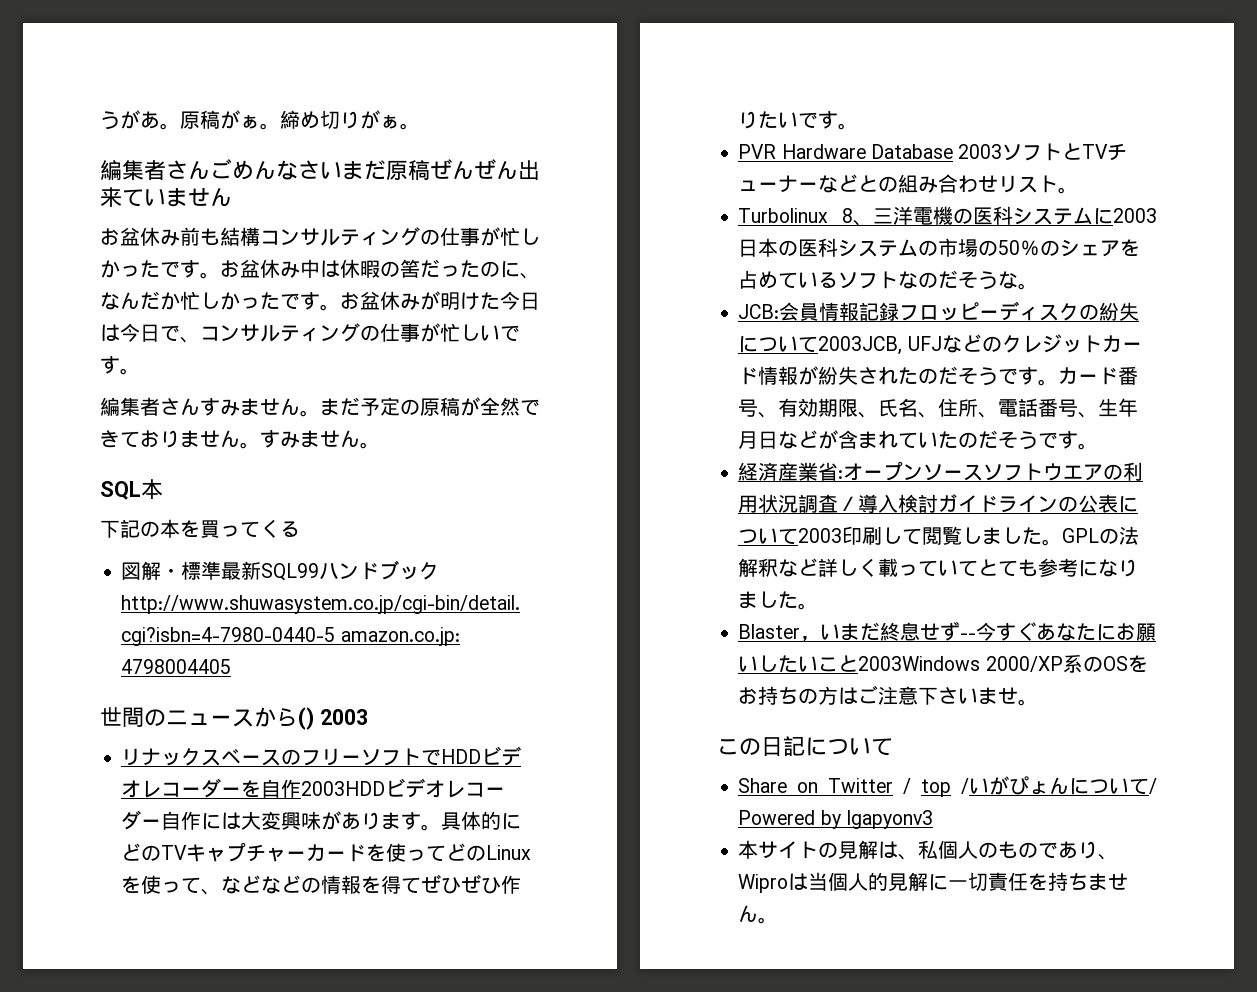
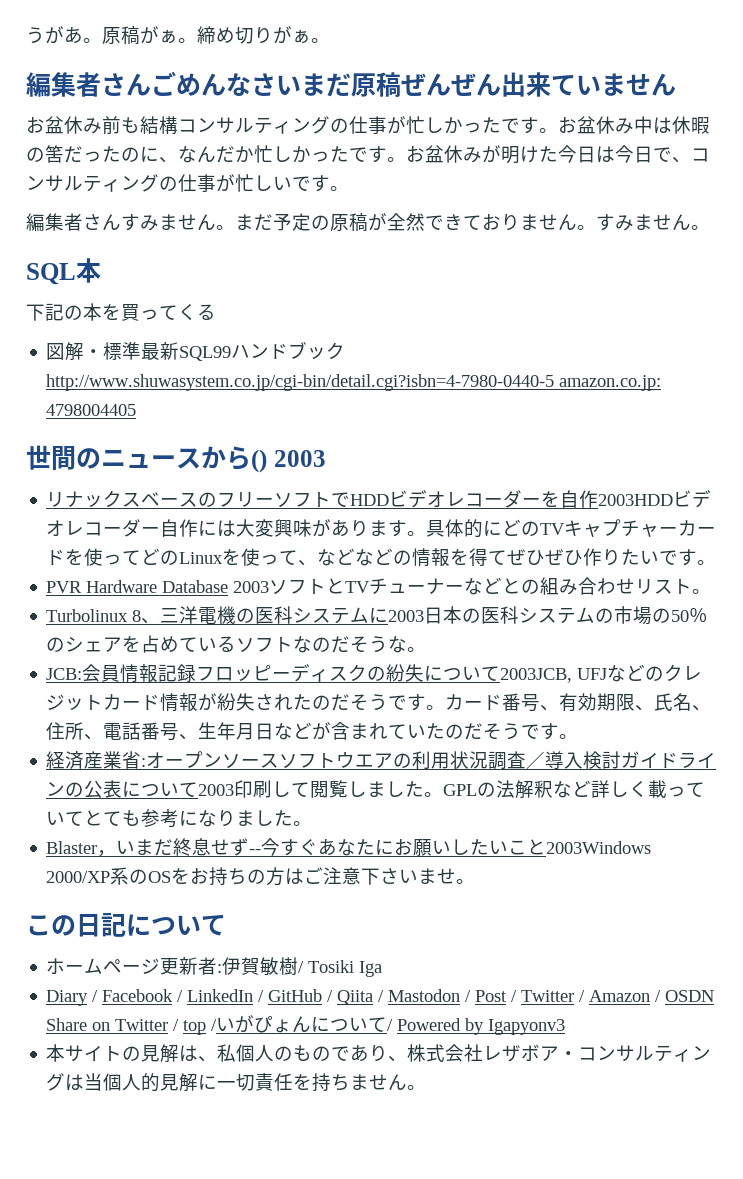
- Share on Twitter / top /いがぴょんについて/ Powered by Igapyonv3
+ ホームページ更新者:伊賀敏樹/ Tosiki Iga
+ Diary / Facebook / LinkedIn / GitHub / Qiita / Mastodon / Post / Twitter / Amazon / OSDN Share on Twitter / top /いがぴょんについて/ Powered by Igapyonv3
- 本サイトの見解は、私個人のものであり、Wiproは当個人的見解に一切責任を持ちません。
+ 本サイトの見解は、私個人のものであり、株式会社レザボア・コンサルティングは当個人的見解に一切責任を持ちません。

